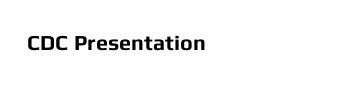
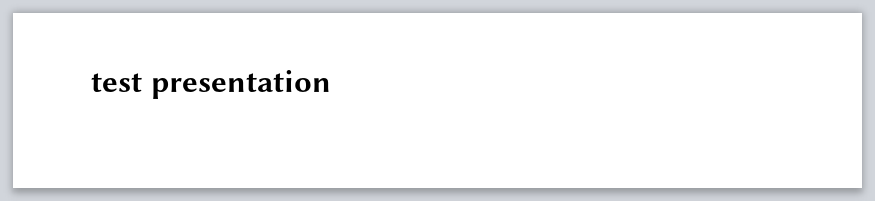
- CDC Presentation
+ test presentation

